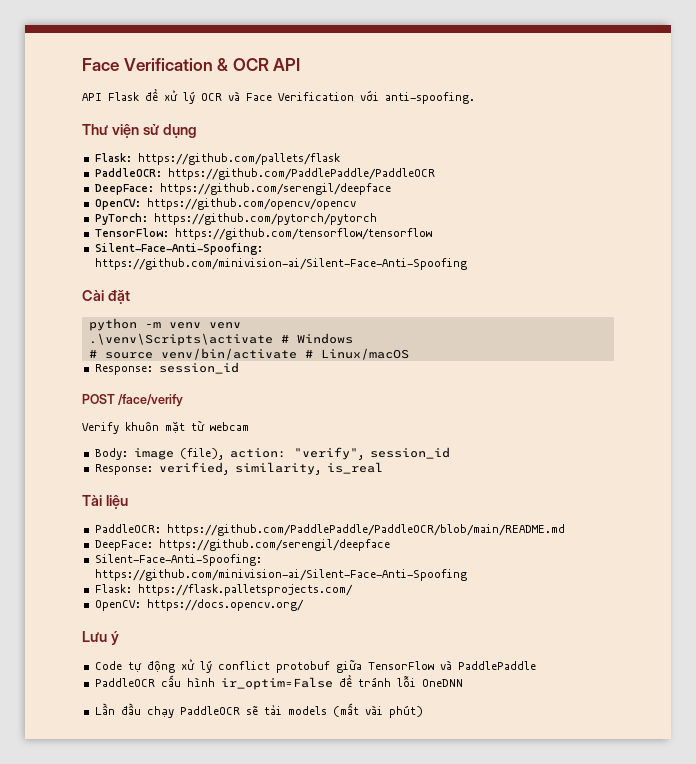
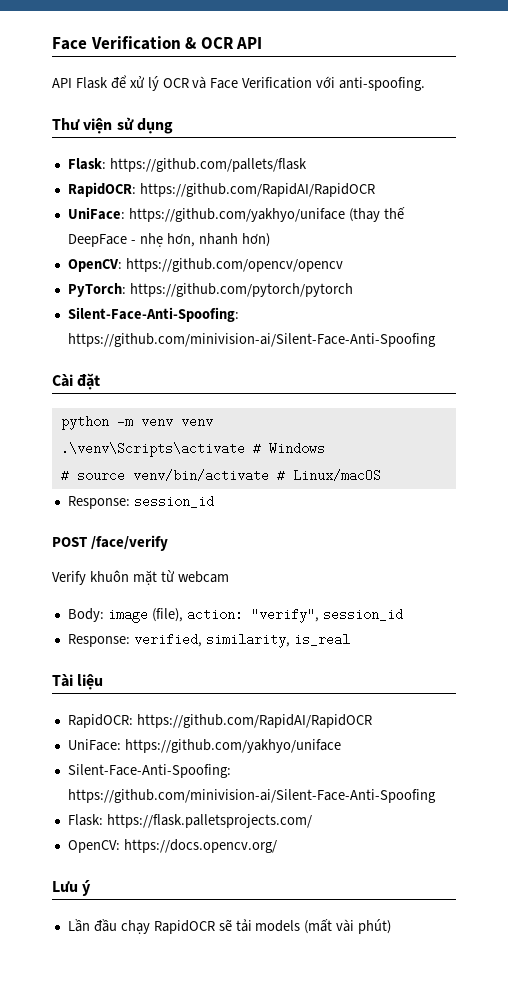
  Flask: https://github.com/pallets/flask
- PaddleOCR: https://github.com/PaddlePaddle/PaddleOCR
- DeepFace: https://github.com/serengil/deepface
+ RapidOCR: https://github.com/RapidAI/RapidOCR
+ UniFace: https://github.com/yakhyo/uniface (thay thế DeepFace - nhẹ hơn, nhanh hơn)
- TensorFlow: https://github.com/tensorflow/tensorflow
  Tài liệu
- PaddleOCR: https://github.com/PaddlePaddle/PaddleOCR/blob/main/README.md
- DeepFace: https://github.com/serengil/deepface
+ RapidOCR: https://github.com/RapidAI/RapidOCR
+ UniFace: https://github.com/yakhyo/uniface
- Code tự động xử lý conflict protobuf giữa TensorFlow và PaddlePaddle
- PaddleOCR cấu hình ir_optim=False để tránh lỗi OneDNN
- Lần đầu chạy PaddleOCR sẽ tải models (mất vài phút)
+ Lần đầu chạy RapidOCR sẽ tải models (mất vài phút)

